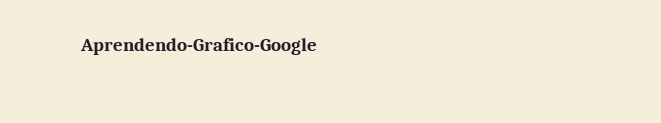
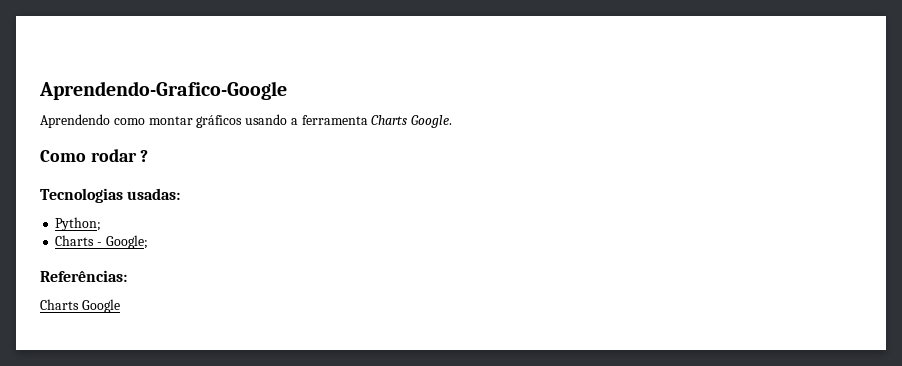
+ Aprendendo como montar gráficos usando a ferramenta Charts Google.
+ Como rodar ?
+ Tecnologias usadas:
+ Python;
+ Charts - Google;
+ Referências:
+ Charts Google

